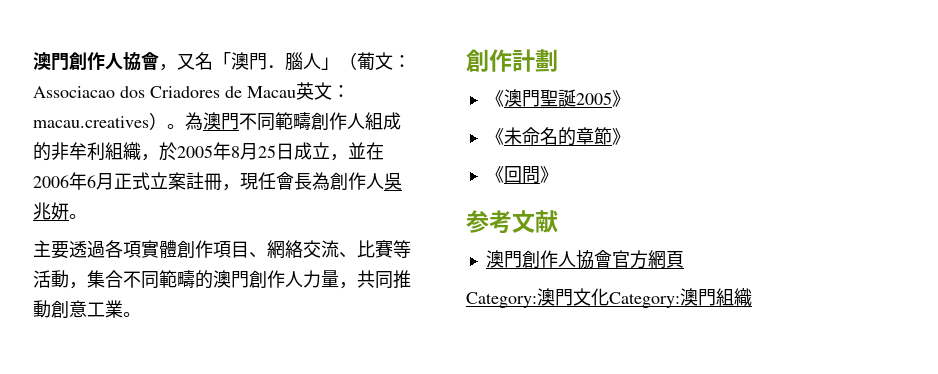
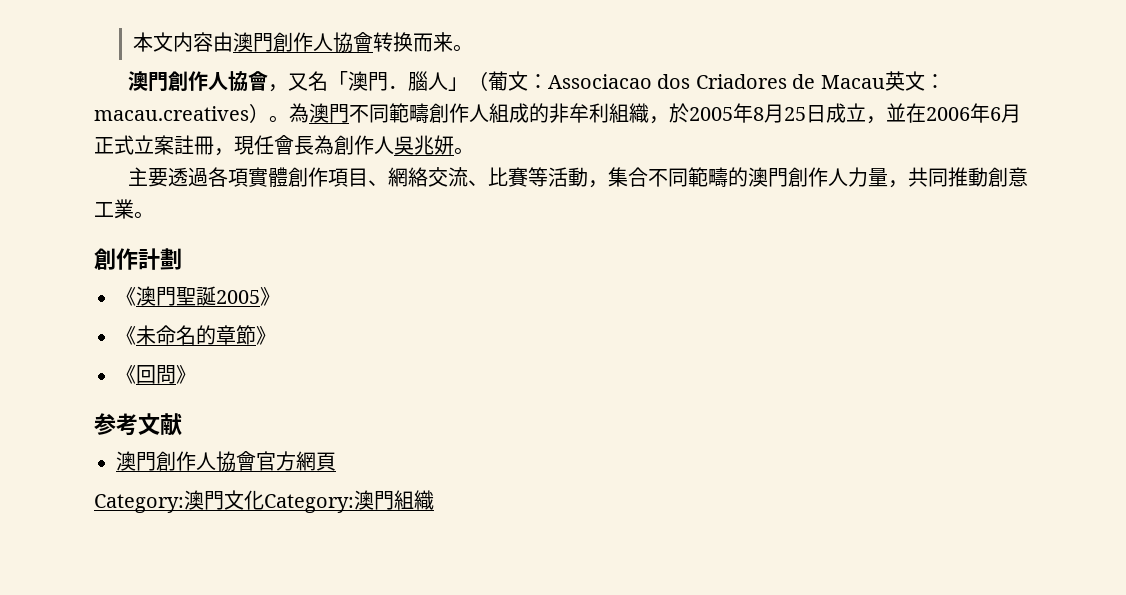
+ 本文内容由澳門創作人協會转换而来。

